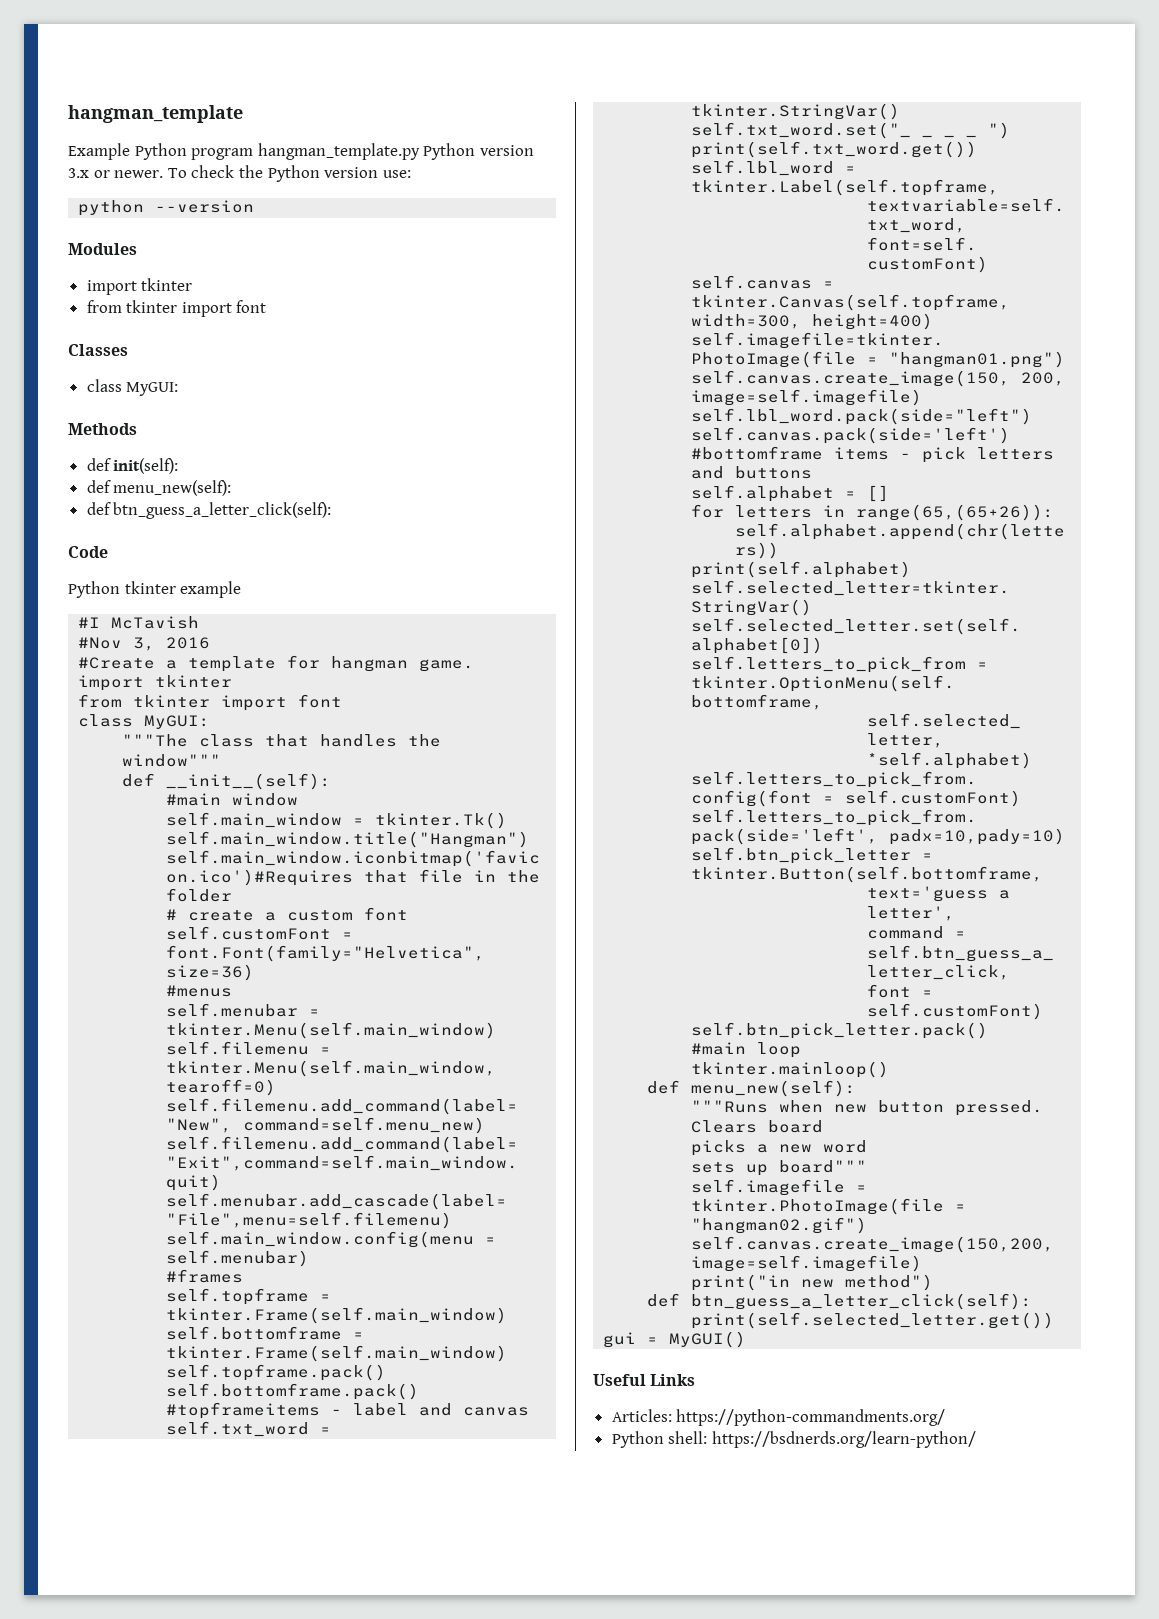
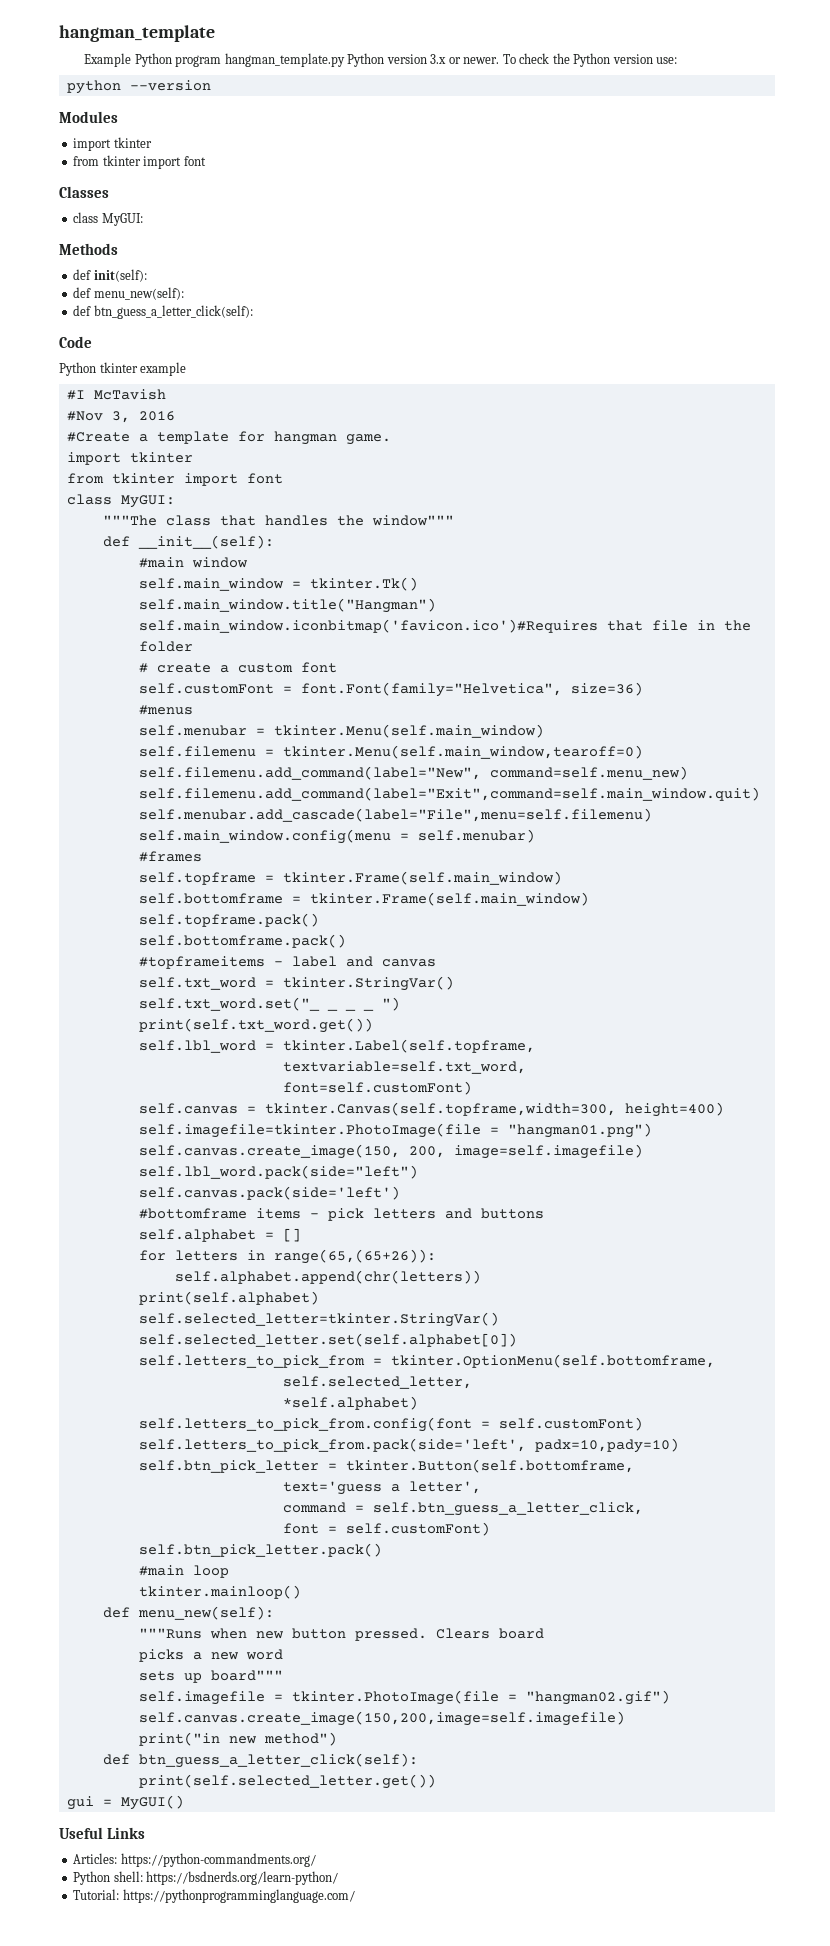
+ Tutorial: https://pythonprogramminglanguage.com/

